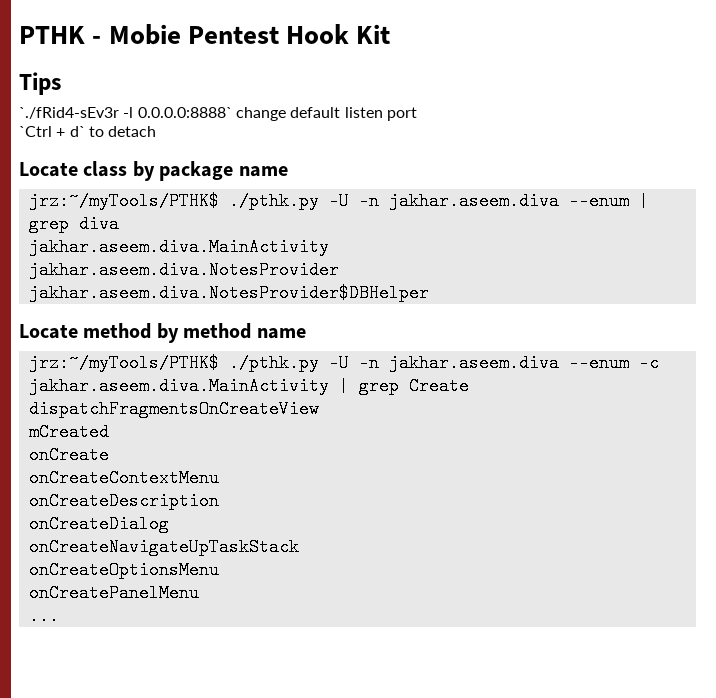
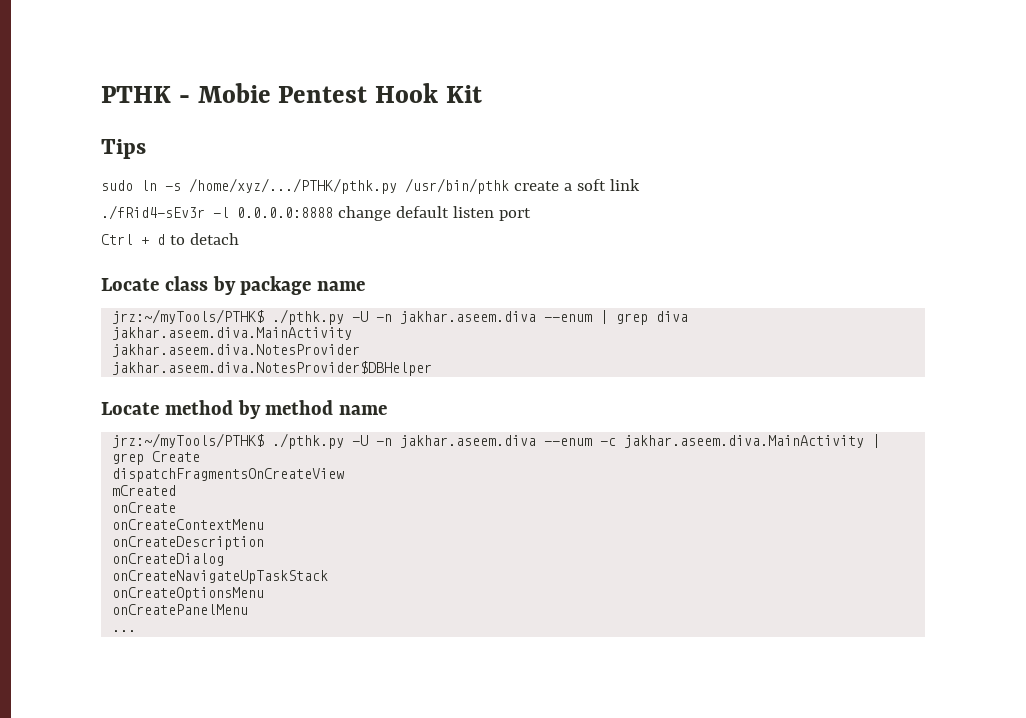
- `./fRid4-sEv3r -l 0.0.0.0:8888` change default listen port
+ sudo ln -s /home/xyz/.../PTHK/pthk.py /usr/bin/pthk create a soft link
+ ./fRid4-sEv3r -l 0.0.0.0:8888 change default listen port
- `Ctrl + d` to detach
+ Ctrl + d to detach

